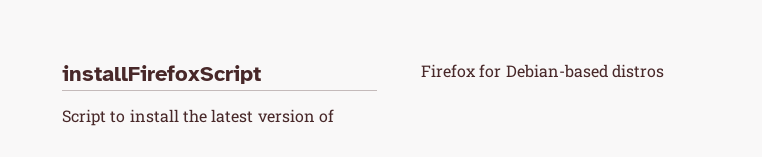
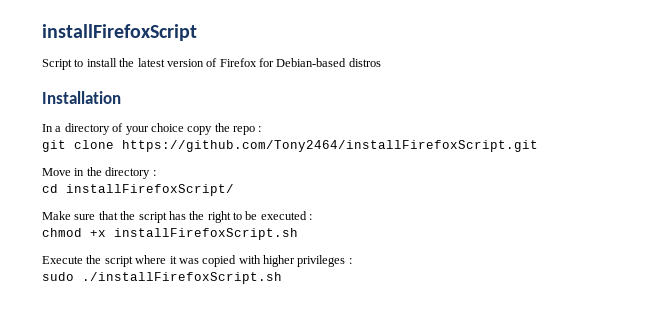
+ Installation
+ In a directory of your choice copy the repo :
+ git clone https://github.com/Tony2464/installFirefoxScript.git
+ Move in the directory :
+ cd installFirefoxScript/
+ Make sure that the script has the right to be executed :
+ chmod +x installFirefoxScript.sh
+ Execute the script where it was copied with higher privileges :
+ sudo ./installFirefoxScript.sh

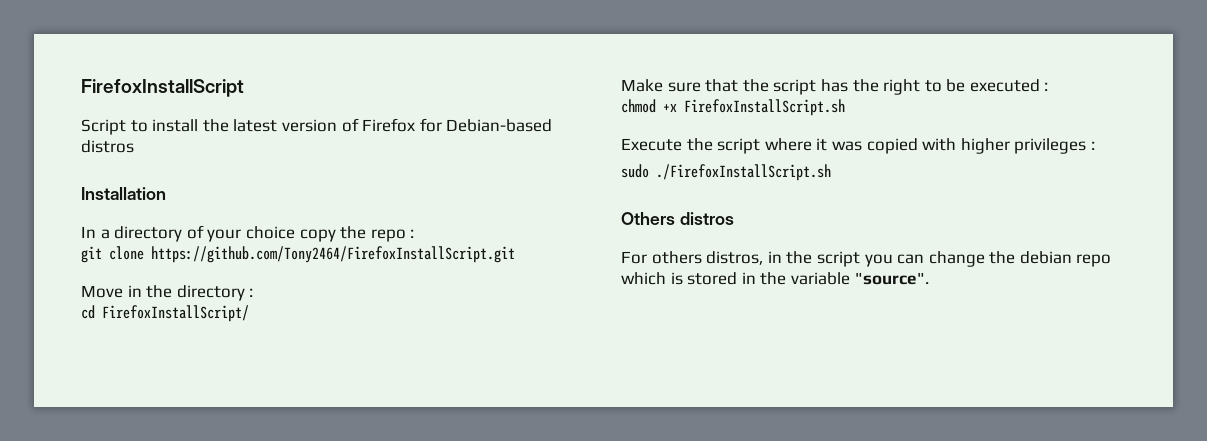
- installFirefoxScript
+ FirefoxInstallScript
- git clone https://github.com/Tony2464/installFirefoxScript.git
+ git clone https://github.com/Tony2464/FirefoxInstallScript.git
- cd installFirefoxScript/
+ cd FirefoxInstallScript/
- chmod +x installFirefoxScript.sh
+ chmod +x FirefoxInstallScript.sh
- sudo ./installFirefoxScript.sh
+ sudo ./FirefoxInstallScript.sh
+ Others distros
+ For others distros, in the script you can change the debian repo which is stored in the variable "source".

